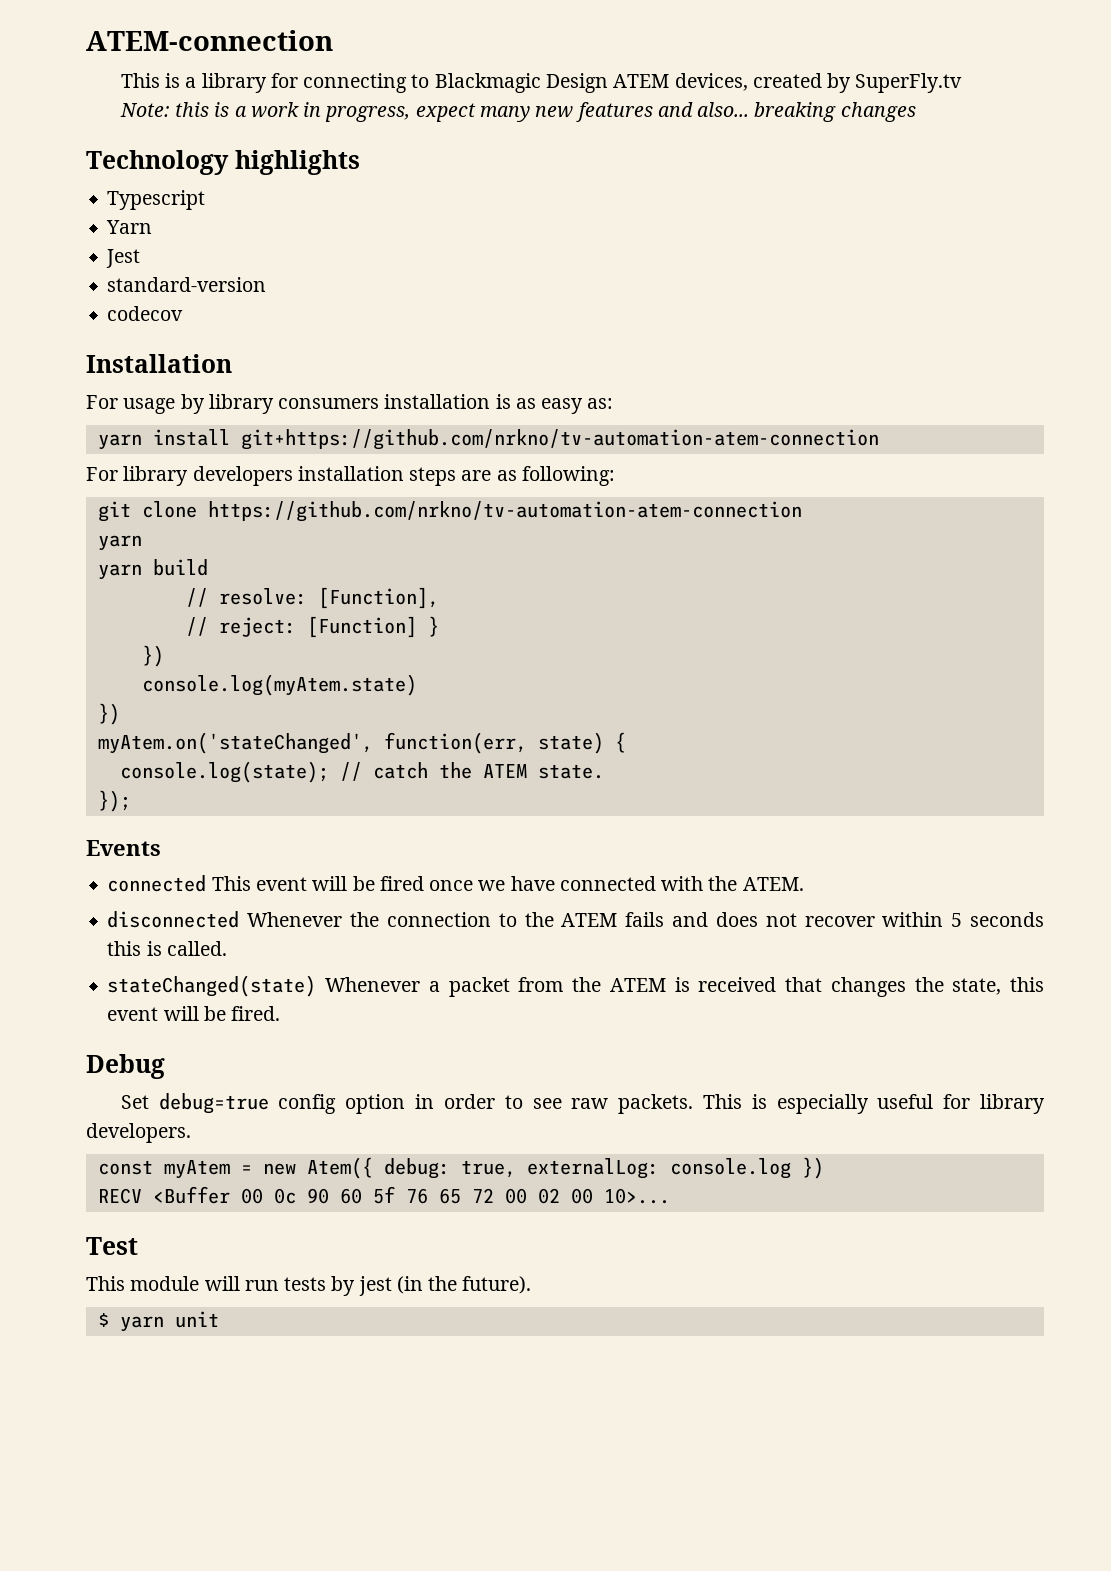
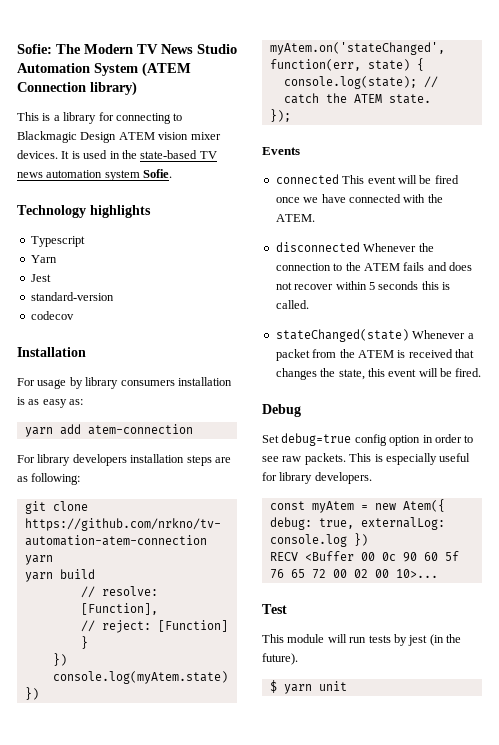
- ATEM-connection
+ Sofie: The Modern TV News Studio Automation System (ATEM Connection library)
- This is a library for connecting to Blackmagic Design ATEM devices, created by SuperFly.tv
- Note: this is a work in progress, expect many new features and also... breaking changes
+ This is a library for connecting to Blackmagic Design ATEM vision mixer devices. It is used in the state-based TV news automation system Sofie.
- yarn install git+https://github.com/nrkno/tv-automation-atem-connection
+ yarn add atem-connection

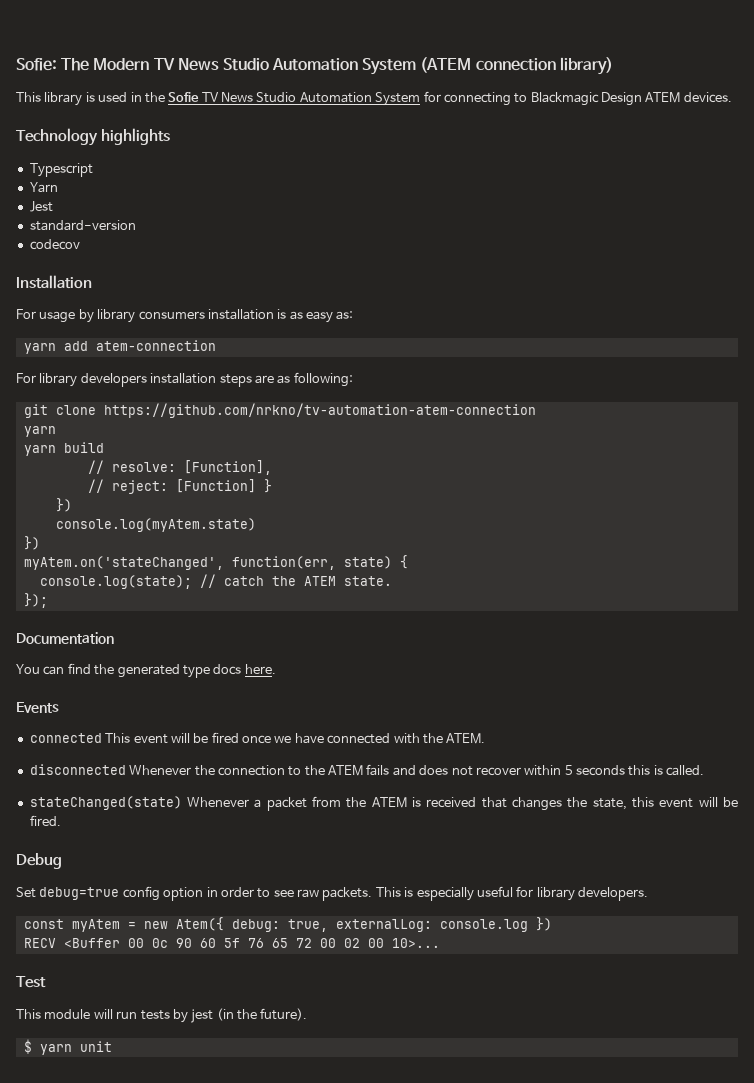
- Sofie: The Modern TV News Studio Automation System (ATEM Connection library)
+ Sofie: The Modern TV News Studio Automation System (ATEM connection library)
- This is a library for connecting to Blackmagic Design ATEM vision mixer devices. It is used in the state-based TV news automation system Sofie.
+ This library is used in the Sofie TV News Studio Automation System for connecting to Blackmagic Design ATEM devices.
+ Documentation
+ You can find the generated type docs here.

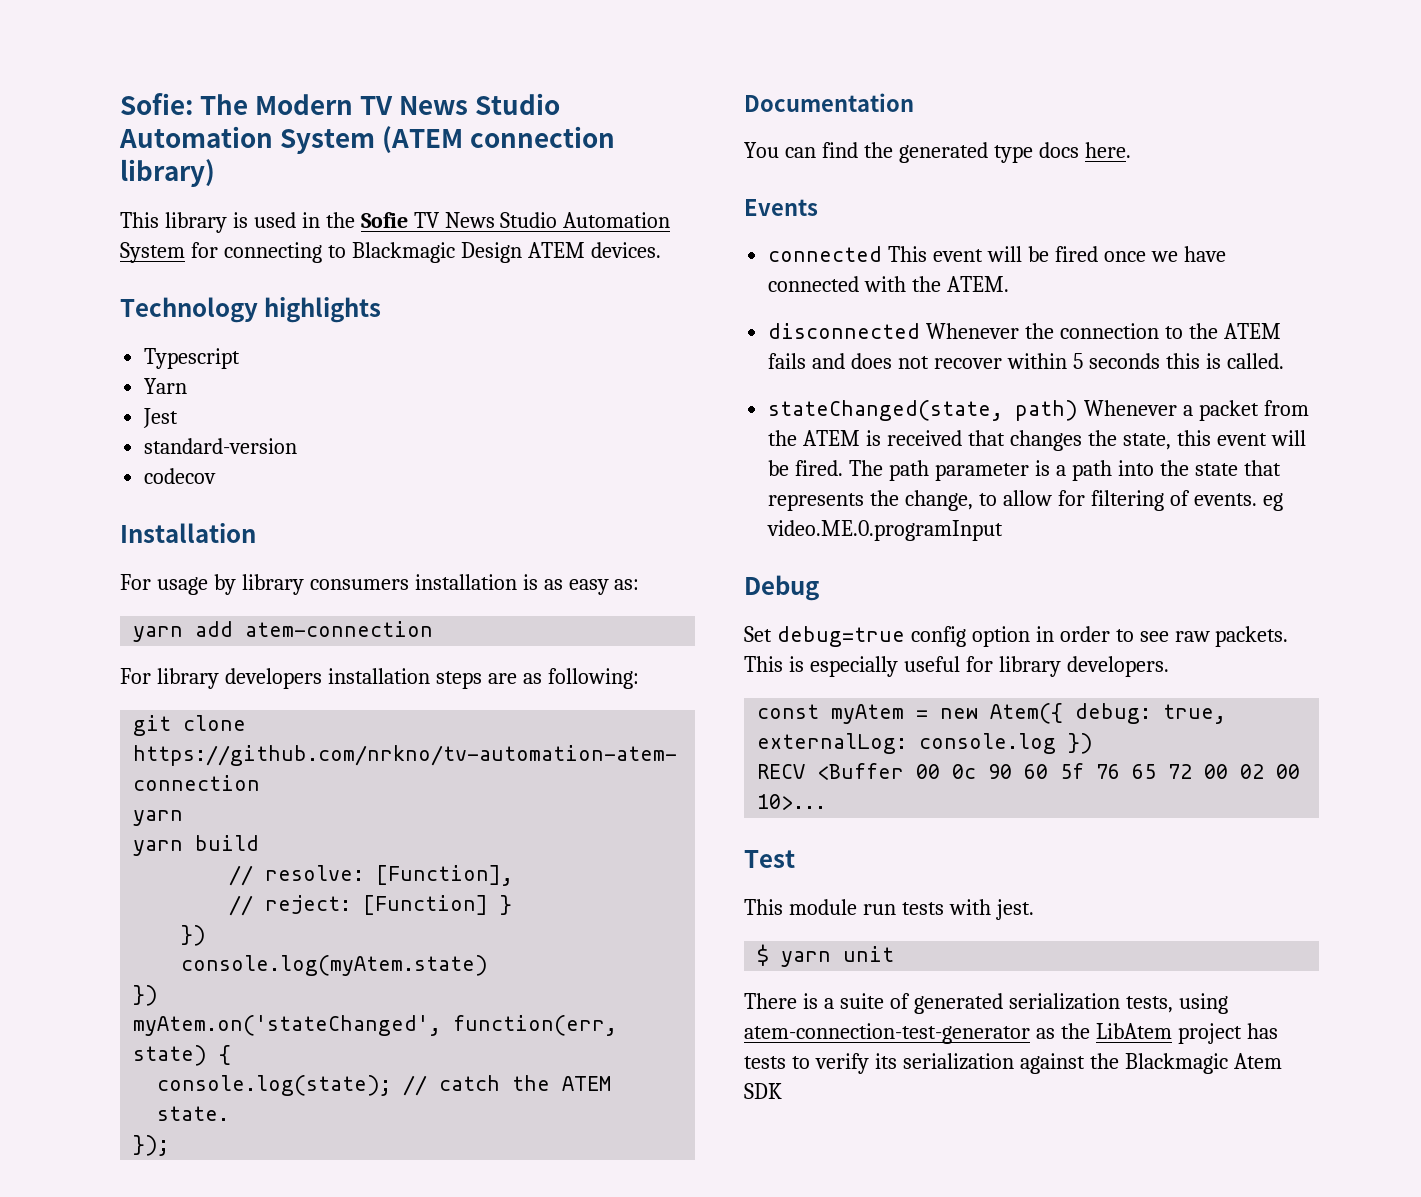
- stateChanged(state) Whenever a packet from the ATEM is received that changes the state, this event will be fired.
+ stateChanged(state, path) Whenever a packet from the ATEM is received that changes the state, this event will be fired. The path parameter is a path into the state that represents the change, to allow for filtering of events. eg video.ME.0.programInput
- This module will run tests by jest (in the future).
+ This module run tests with jest.
  $ yarn unit
+ There is a suite of generated serialization tests, using atem-connection-test-generator as the LibAtem project has tests to verify its serialization against the Blackmagic Atem SDK

